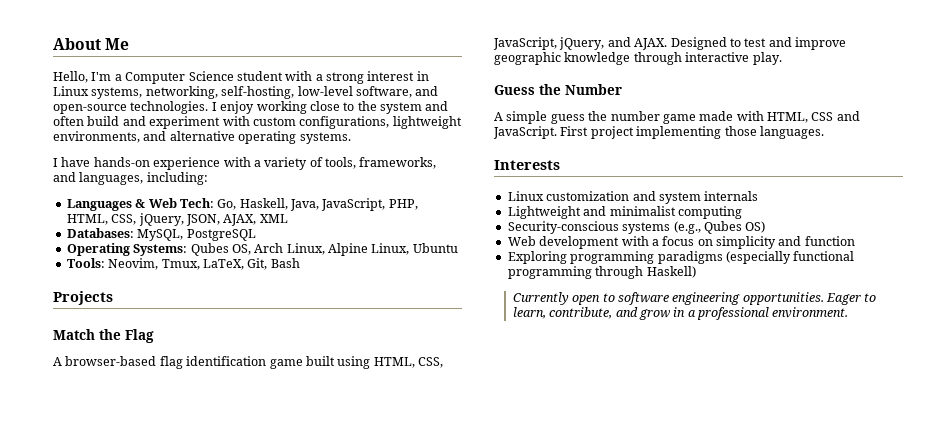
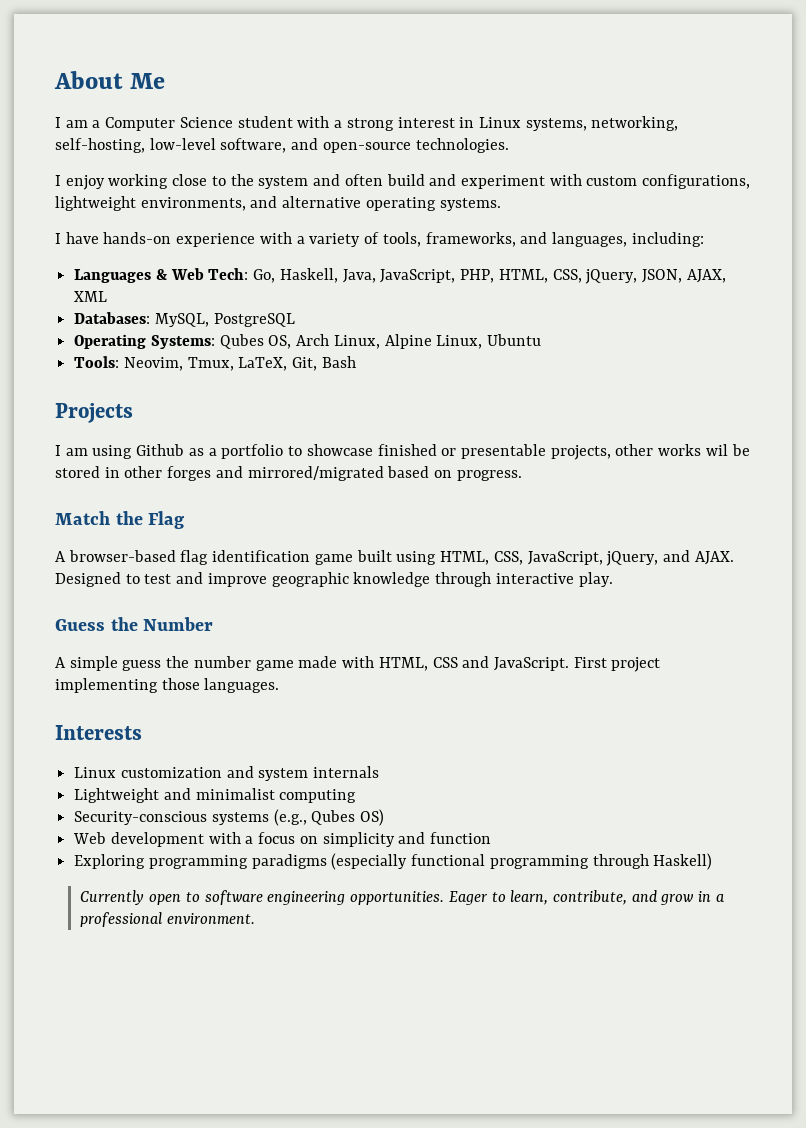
- Hello, I'm a Computer Science student with a strong interest in Linux systems, networking, self-hosting, low-level software, and open-source technologies. I enjoy working close to the system and often build and experiment with custom configurations, lightweight environments, and alternative operating systems.
+ I am a Computer Science student with a strong interest in Linux systems, networking, self-hosting, low-level software, and open-source technologies.
+ I enjoy working close to the system and often build and experiment with custom configurations, lightweight environments, and alternative operating systems.
+ I am using Github as a portfolio to showcase finished or presentable projects, other works wil be stored in other forges and mirrored/migrated based on progress.

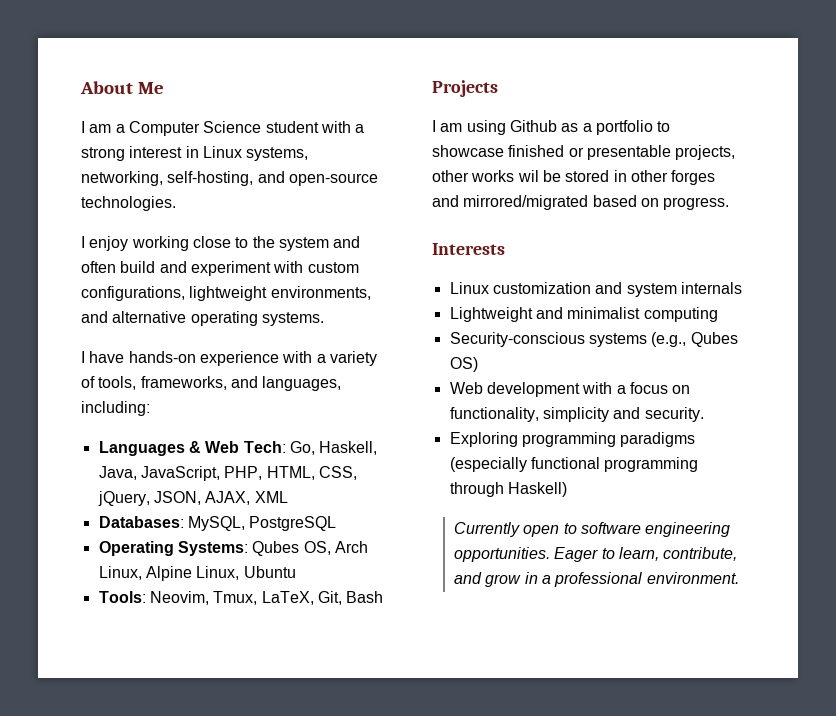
- I am a Computer Science student with a strong interest in Linux systems, networking, self-hosting, low-level software, and open-source technologies.
+ I am a Computer Science student with a strong interest in Linux systems, networking, self-hosting, and open-source technologies.
- Match the Flag
- A browser-based flag identification game built using HTML, CSS, JavaScript, jQuery, and AJAX. Designed to test and improve geographic knowledge through interactive play.
- Guess the Number
- A simple guess the number game made with HTML, CSS and JavaScript. First project implementing those languages.
- Web development with a focus on simplicity and function
+ Web development with a focus on functionality, simplicity and security.

